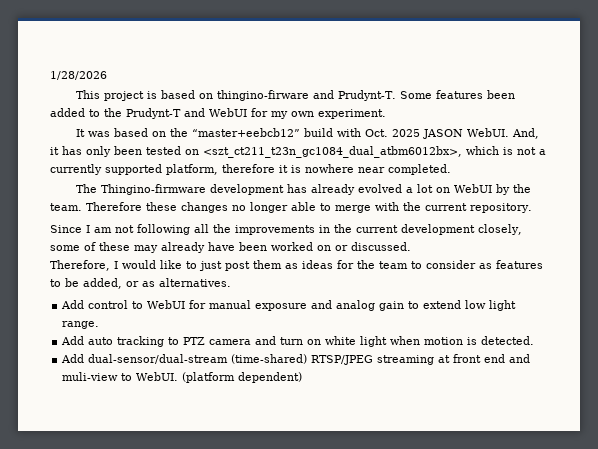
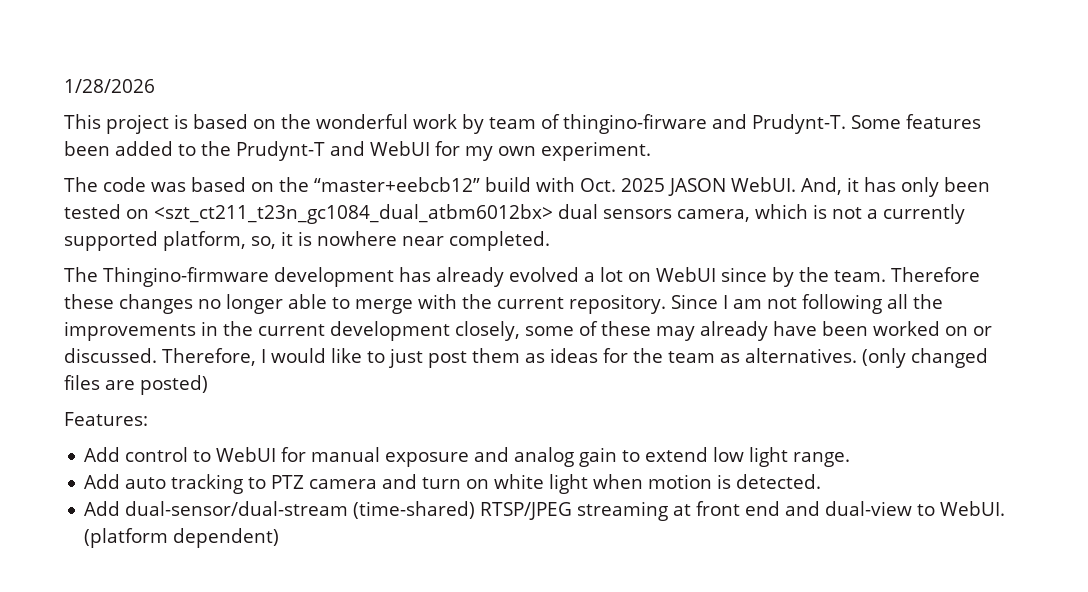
- This project is based on thingino-firware and Prudynt-T.
+ This project is based on the wonderful work by team of thingino-firware and Prudynt-T.
- It was based on the “master+eebcb12” build with Oct. 2025 JASON WebUI.
+ The code was based on the “master+eebcb12” build with Oct. 2025 JASON WebUI.
- And, it has only been tested on <szt_ct211_t23n_gc1084_dual_atbm6012bx>, which is not a currently supported platform, therefore it is nowhere near completed.
+ And, it has only been tested on <szt_ct211_t23n_gc1084_dual_atbm6012bx> dual sensors camera, which is not a currently supported platform, so, it is nowhere near completed.
- The Thingino-firmware development has already evolved a lot on WebUI by the team.
+ The Thingino-firmware development has already evolved a lot on WebUI since by the team.
- Therefore these changes no longer able to merge with the current repository.
- Since I am not following all the improvements in the current development closely, some of these may already have been worked on or discussed.
- Therefore, I would like to just post them as ideas for the team to consider as features to be added, or as alternatives.
+ Therefore these changes no longer able to merge with the current repository. Since I am not following all the improvements in the current development closely, some of these may already have been worked on or discussed. Therefore, I would like to just post them as ideas for the team as alternatives. (only changed files are posted)
+ Features:
- Add dual-sensor/dual-stream (time-shared) RTSP/JPEG streaming at front end and muli-view to WebUI.
+ Add dual-sensor/dual-stream (time-shared) RTSP/JPEG streaming at front end and dual-view to WebUI.

